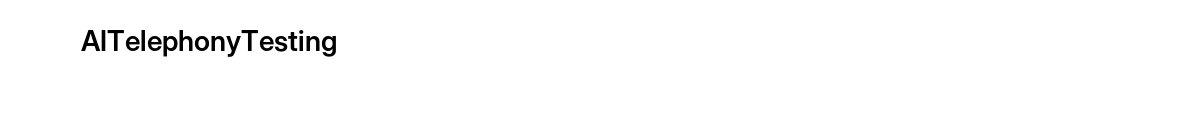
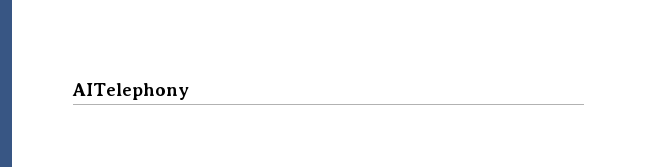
- AITelephonyTesting
+ AITelephony

